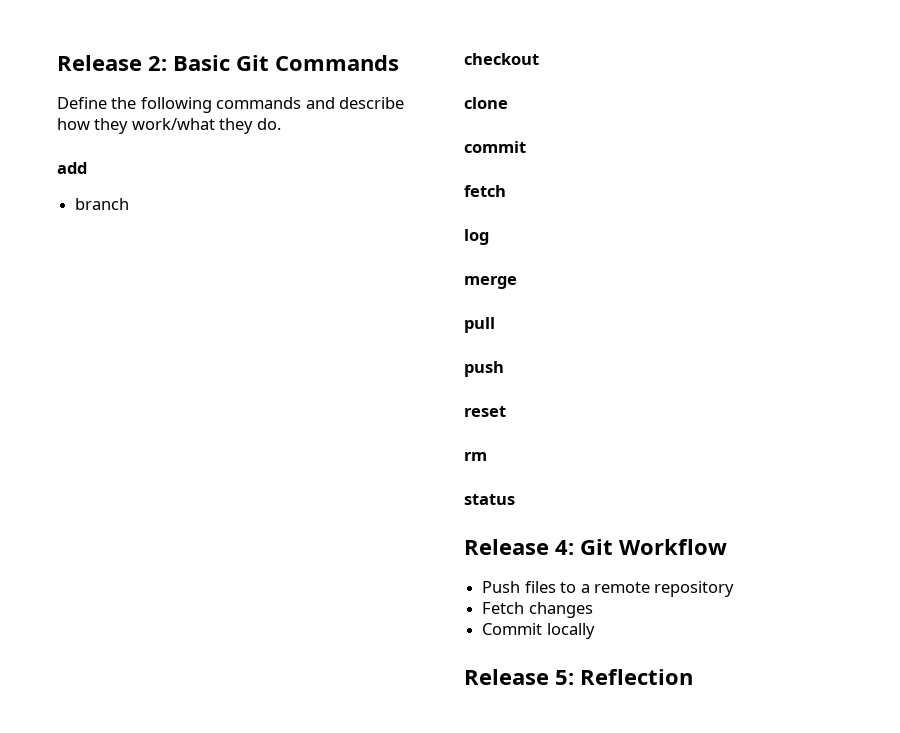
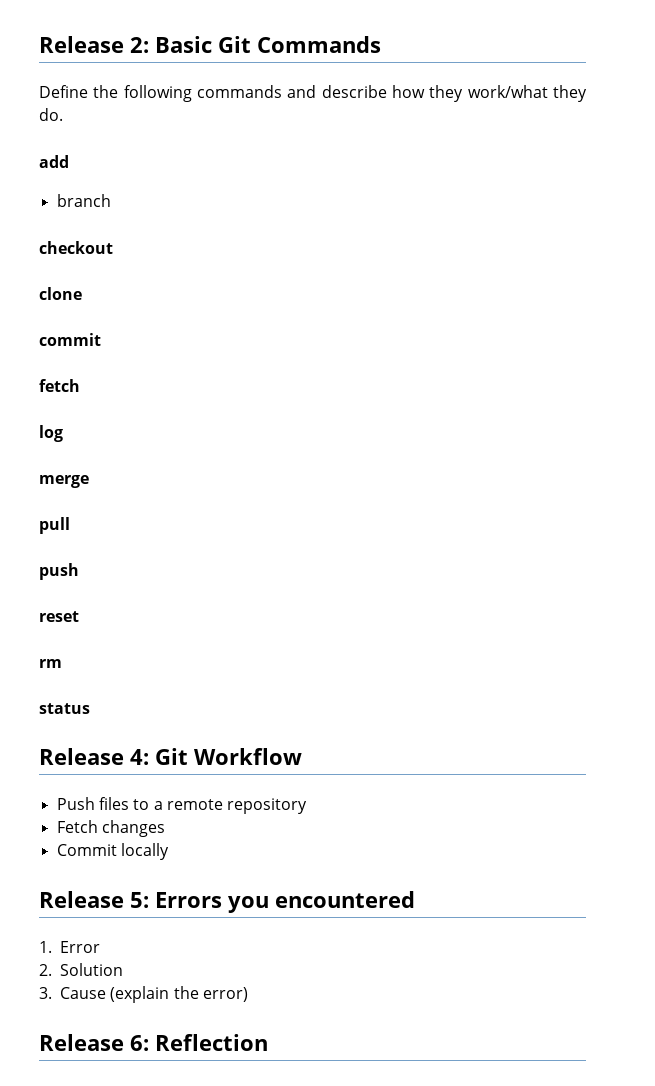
- Release 5: Reflection
+ Release 5: Errors you encountered
+ 1. Error
+ 2. Solution
+ 3. Cause (explain the error)
+ Release 6: Reflection

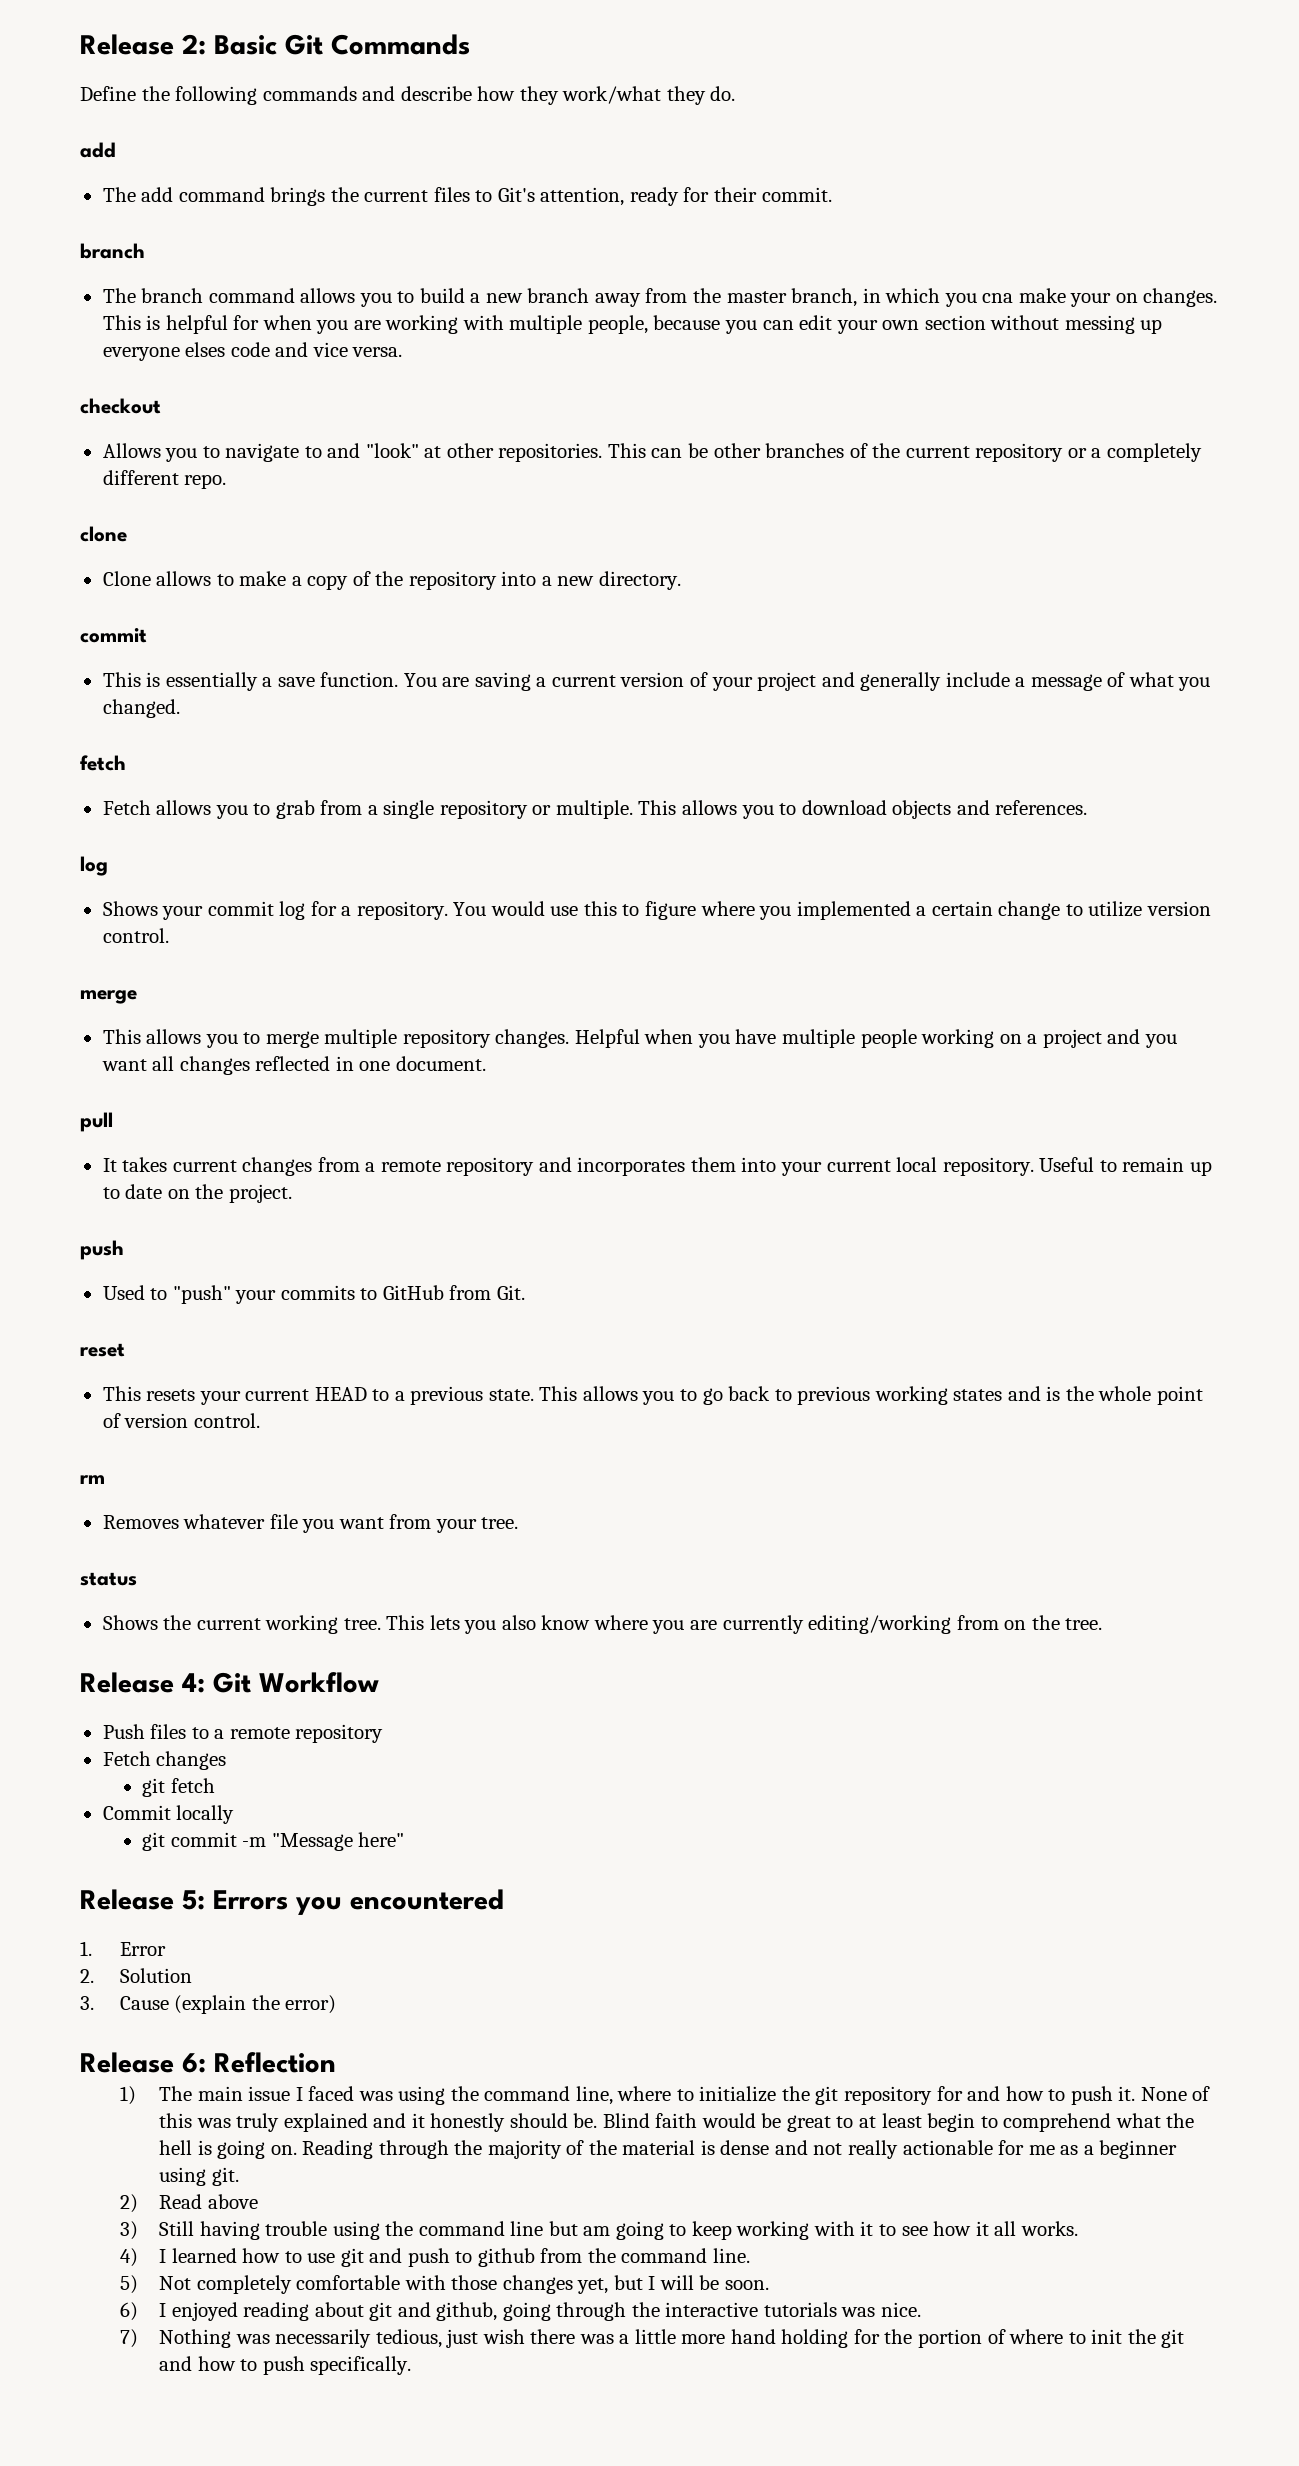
+ The add command brings the current files to Git's attention, ready for their commit.
  branch
+ The branch command allows you to build a new branch away from the master branch, in which you cna make your on changes. This is helpful for when you are working with multiple people, because you can edit your own section without messing up everyone elses code and vice versa.
  checkout
+ Allows you to navigate to and "look" at other repositories. This can be other branches of the current repository or a completely different repo.
  clone
+ Clone allows to make a copy of the repository into a new directory.
  commit
+ This is essentially a save function. You are saving a current version of your project and generally include a message of what you changed.
  fetch
+ Fetch allows you to grab from a single repository or multiple. This allows you to download objects and references.
  log
+ Shows your commit log for a repository. You would use this to figure where you implemented a certain change to utilize version control.
  merge
+ This allows you to merge multiple repository changes. Helpful when you have multiple people working on a project and you want all changes reflected in one document.
  pull
+ It takes current changes from a remote repository and incorporates them into your current local repository. Useful to remain up to date on the project.
  push
+ Used to "push" your commits to GitHub from Git.
  reset
+ This resets your current HEAD to a previous state. This allows you to go back to previous working states and is the whole point of version control.
  rm
+ Removes whatever file you want from your tree.
  status
+ Shows the current working tree. This lets you also know where you are currently editing/working from on the tree.
+ git fetch
+ git commit -m "Message here"
+ 1) The main issue I faced was using the command line, where to initialize the git repository for and how to push it. None of this was truly explained and it honestly should be. Blind faith would be great to at least begin to comprehend what the hell is going on. Reading through the majority of the material is dense and not really actionable for me as a beginner using git.
+ 2) Read above
+ 3) Still having trouble using the command line but am going to keep working with it to see how it all works.
+ 4) I learned how to use git and push to github from the command line.
+ 5) Not completely comfortable with those changes yet, but I will be soon.
+ 6) I enjoyed reading about git and github, going through the interactive tutorials was nice.
+ 7) Nothing was necessarily tedious, just wish there was a little more hand holding for the portion of where to init the git and how to push specifically.

